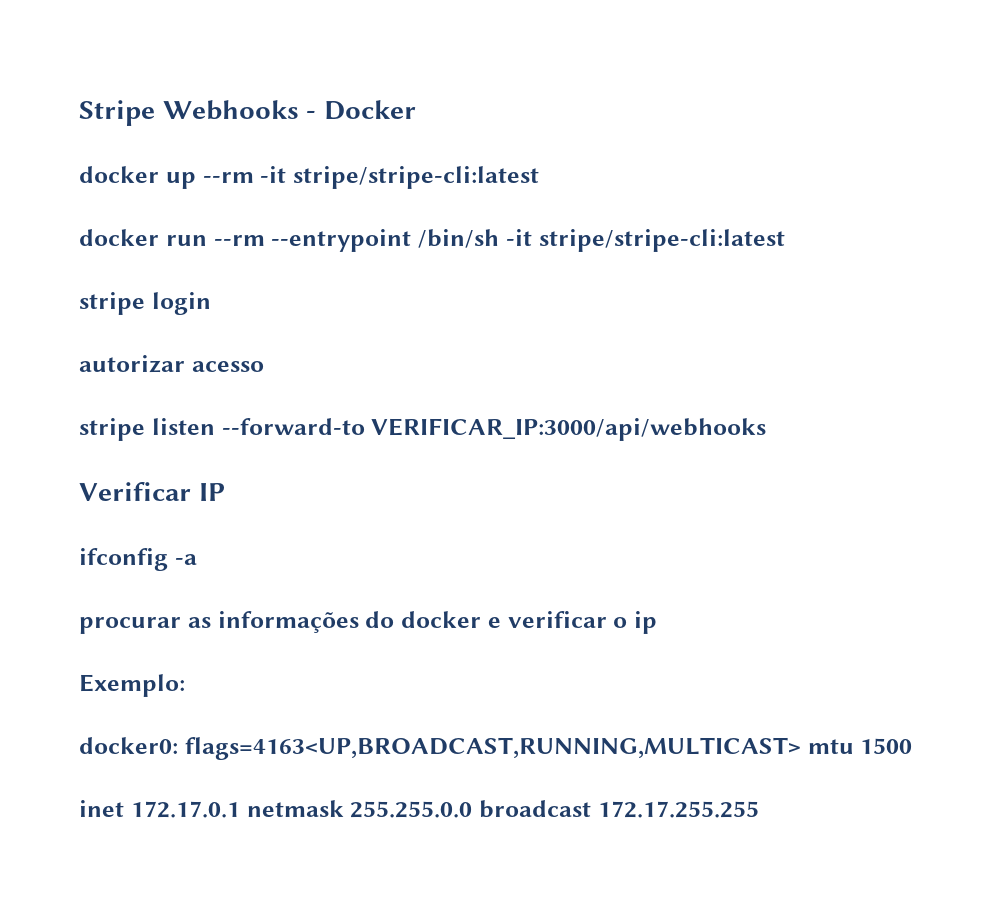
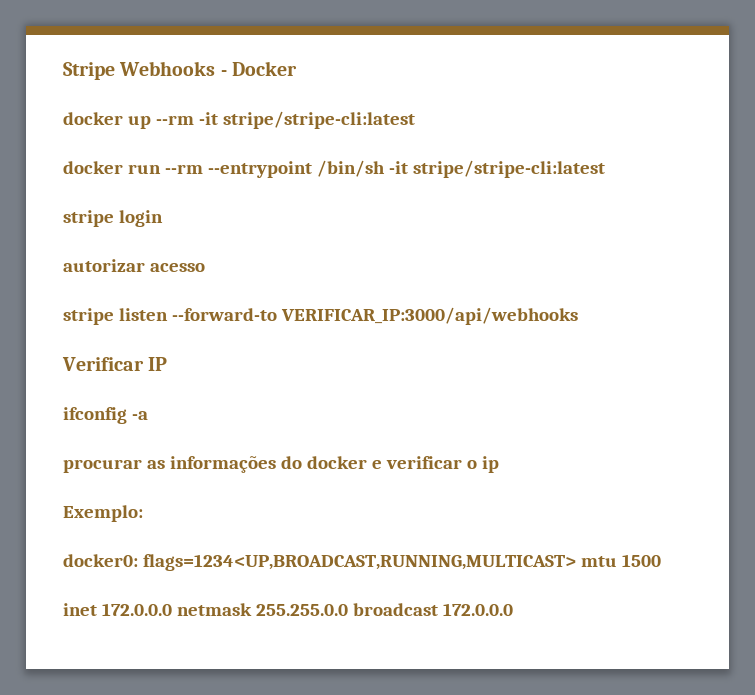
- docker0: flags=4163<UP,BROADCAST,RUNNING,MULTICAST> mtu 1500
+ docker0: flags=1234<UP,BROADCAST,RUNNING,MULTICAST> mtu 1500
- inet 172.17.0.1 netmask 255.255.0.0 broadcast 172.17.255.255
+ inet 172.0.0.0 netmask 255.255.0.0 broadcast 172.0.0.0

